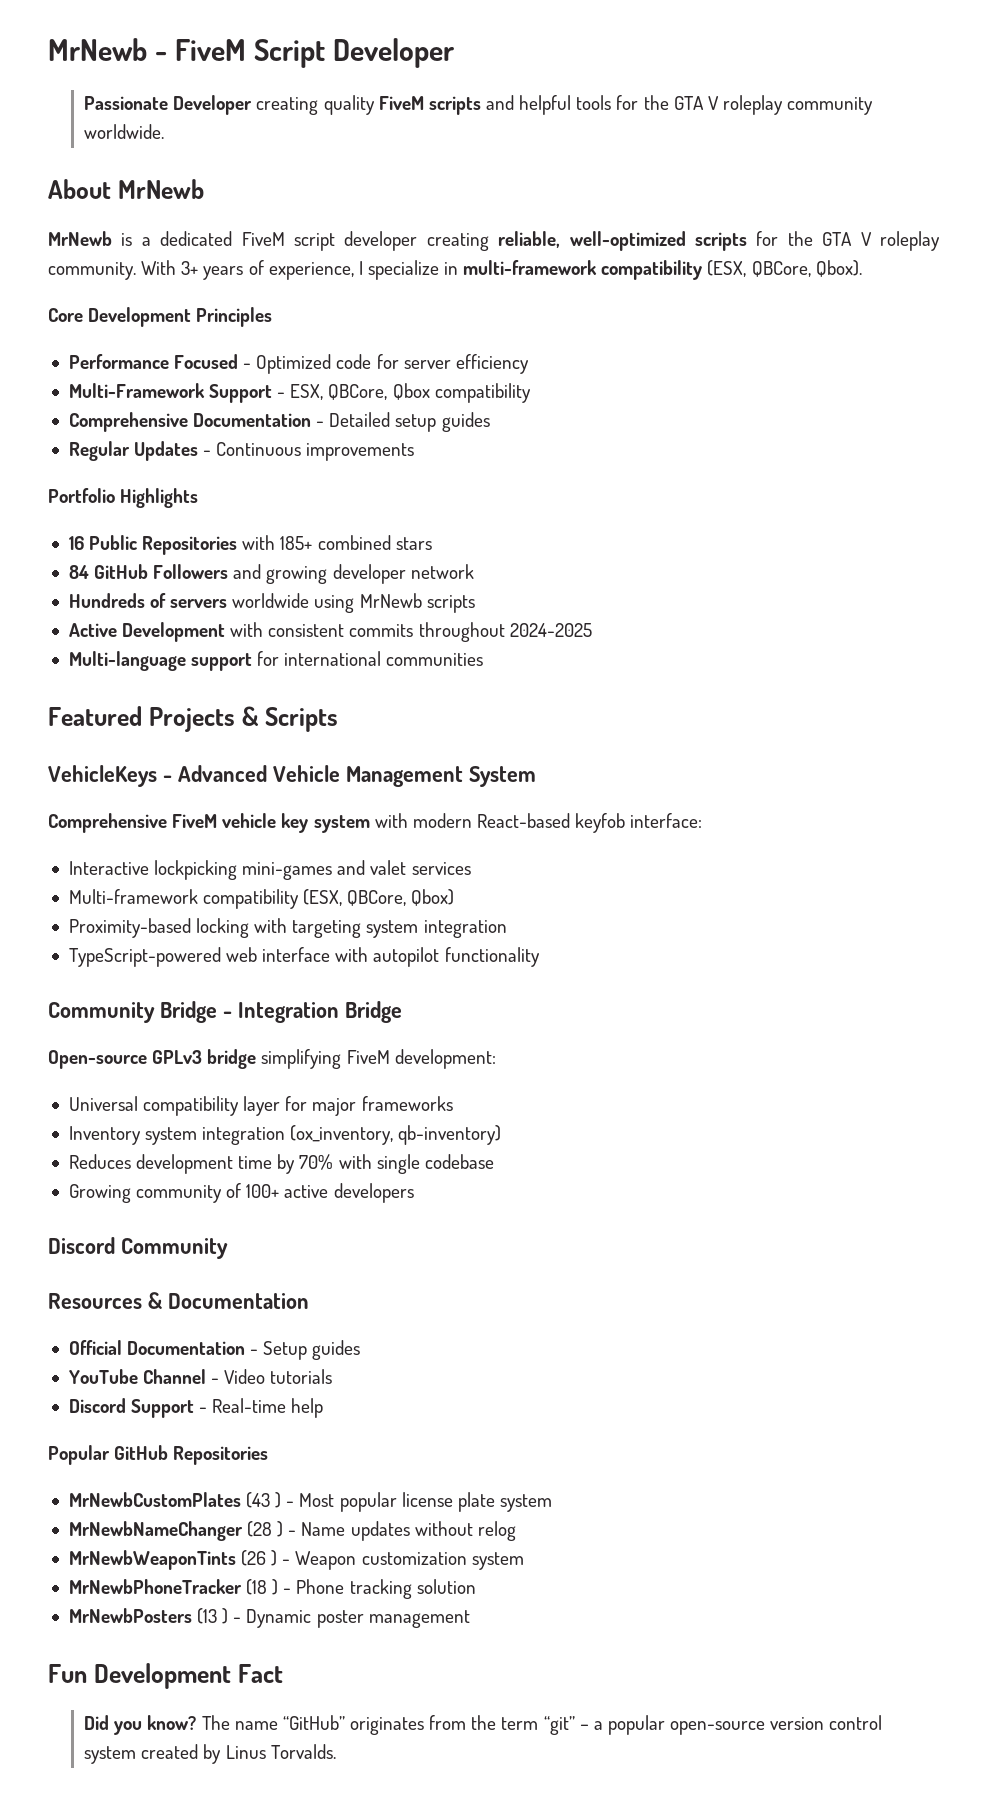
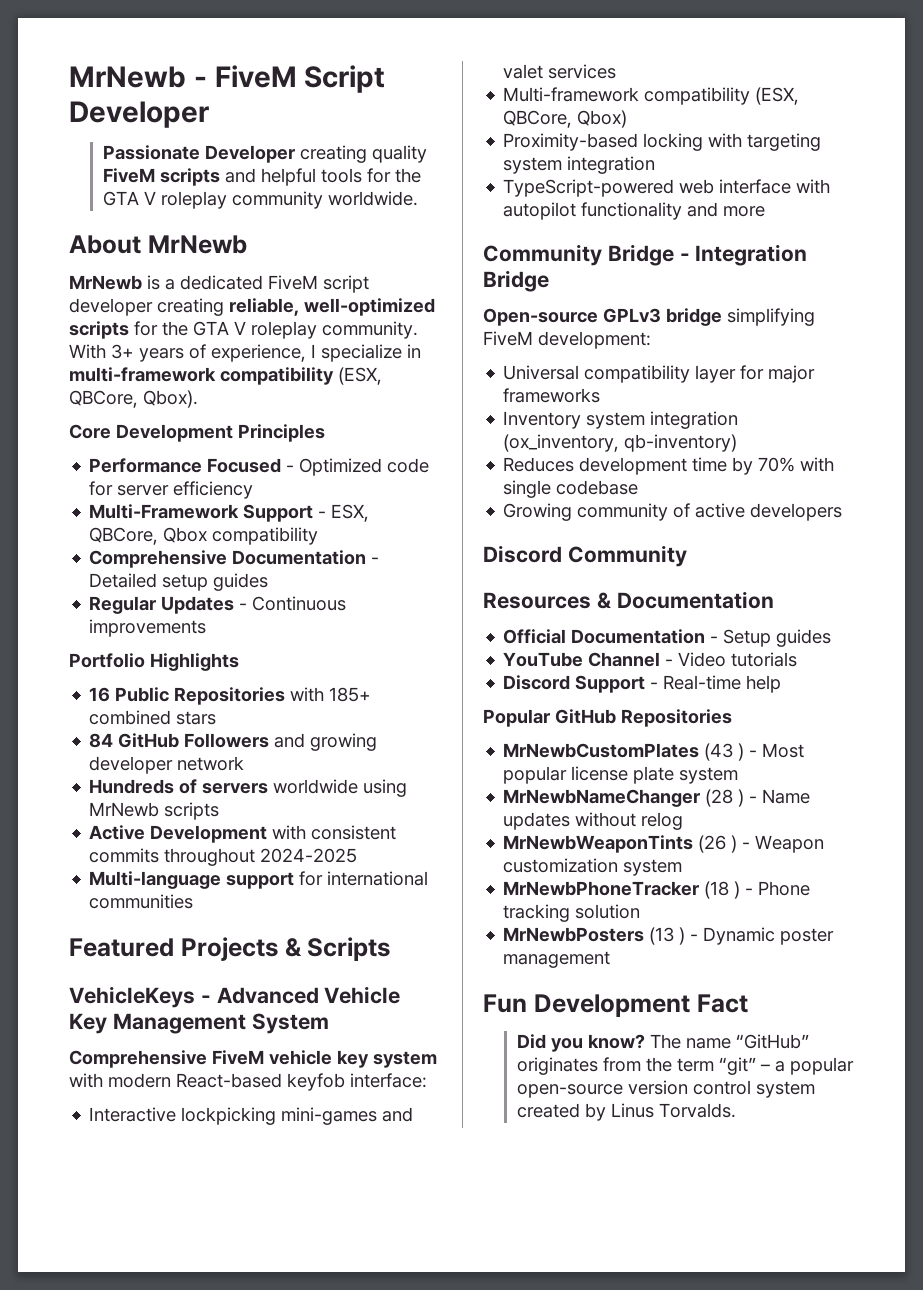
- VehicleKeys - Advanced Vehicle Management System
+ VehicleKeys - Advanced Vehicle Key Management System
- TypeScript-powered web interface with autopilot functionality
+ TypeScript-powered web interface with autopilot functionality and more
- Growing community of 100+ active developers
+ Growing community of active developers

